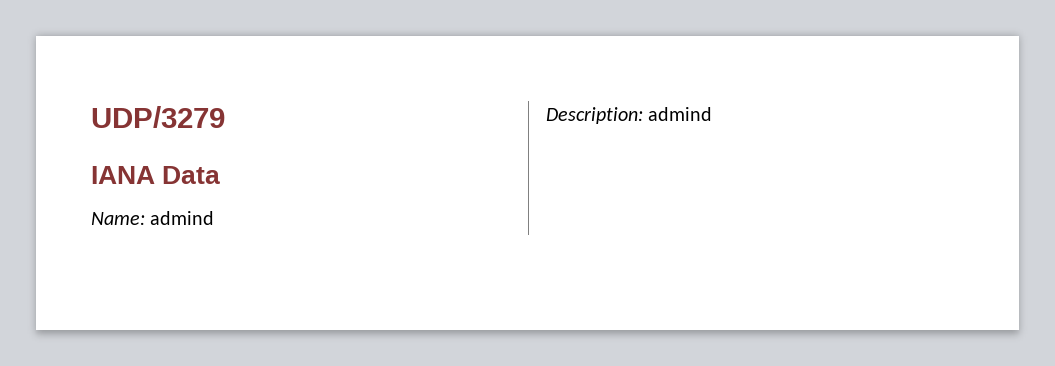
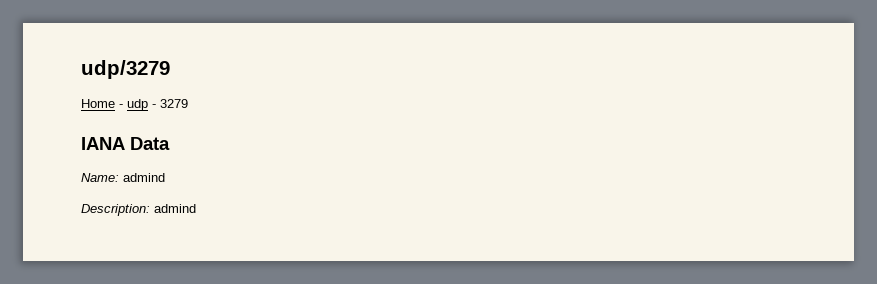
- UDP/3279
+ udp/3279
+ Home - udp - 3279

